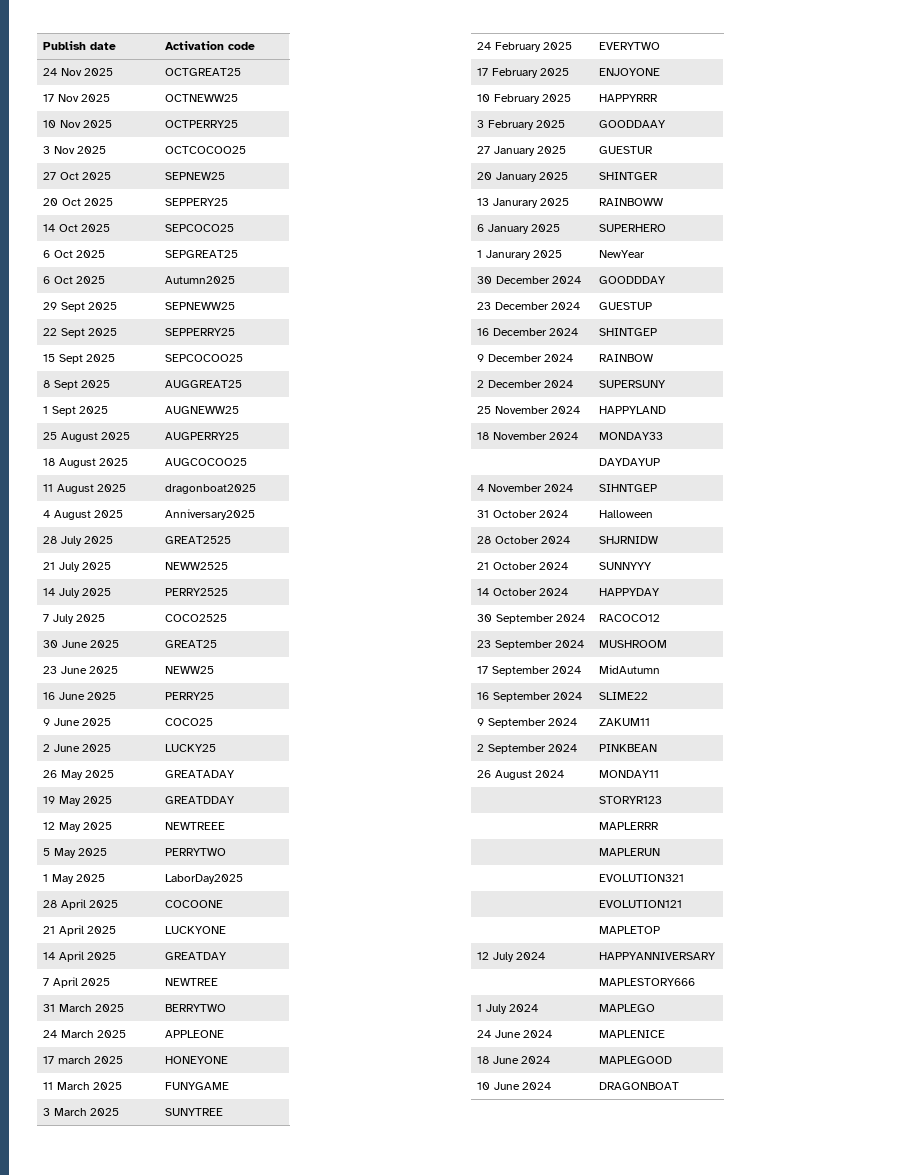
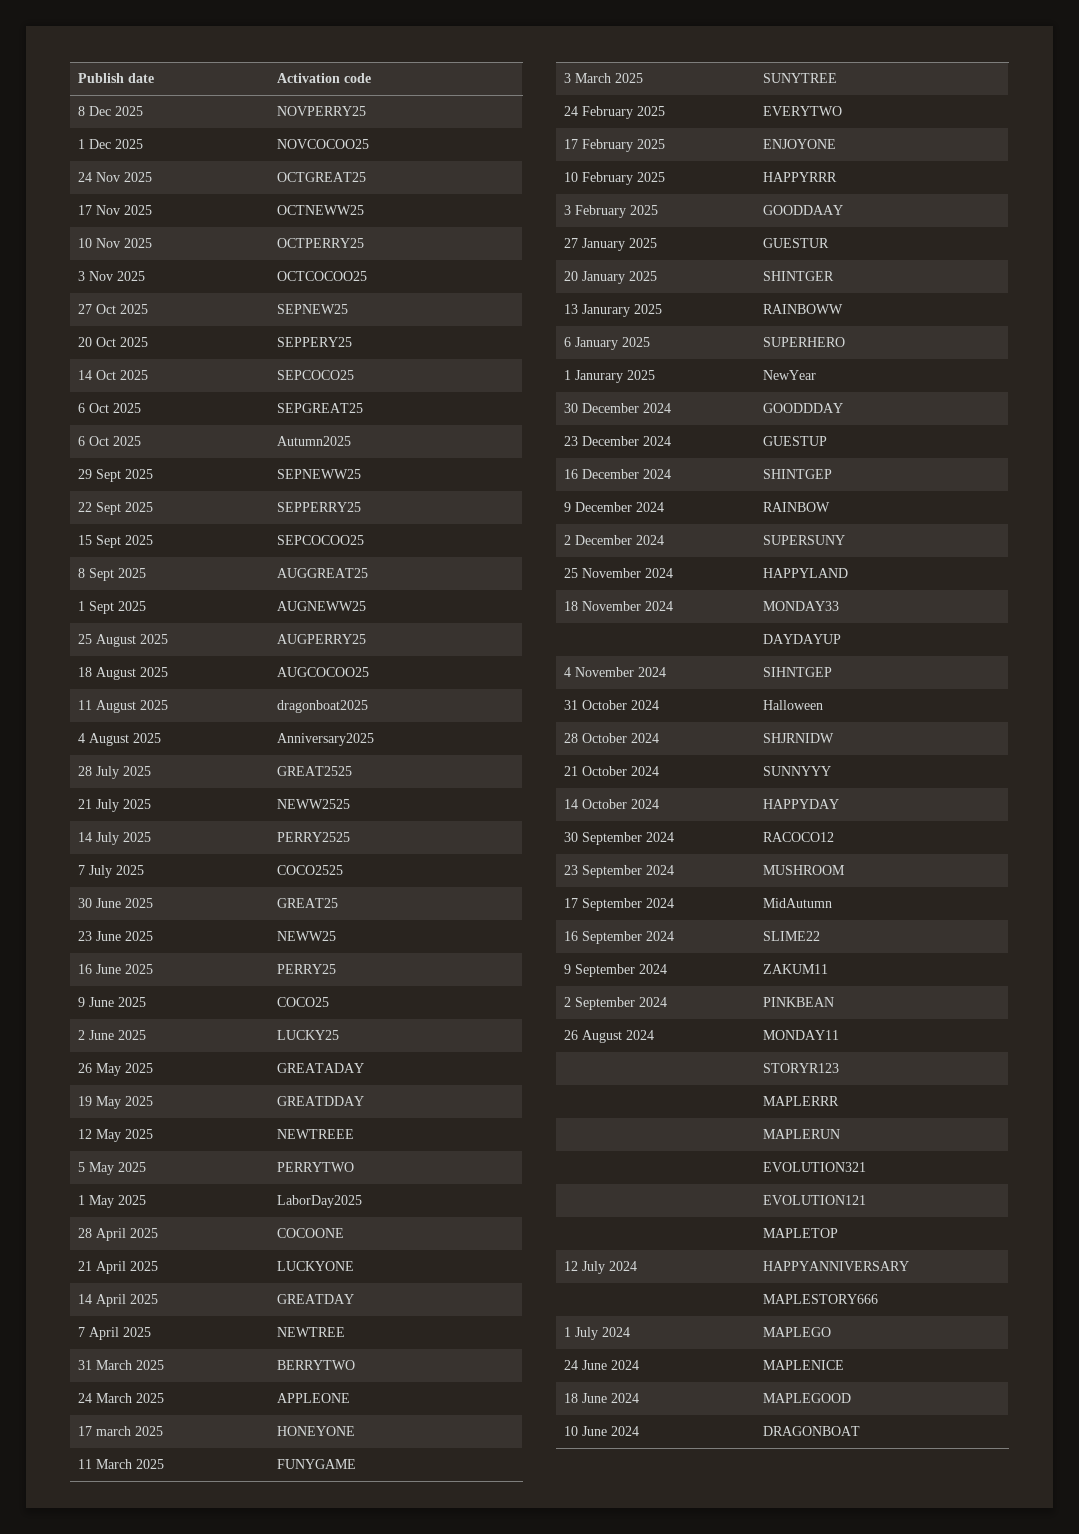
+ 8 Dec 2025 | NOVPERRY25
+ 1 Dec 2025 | NOVCOCOO25

